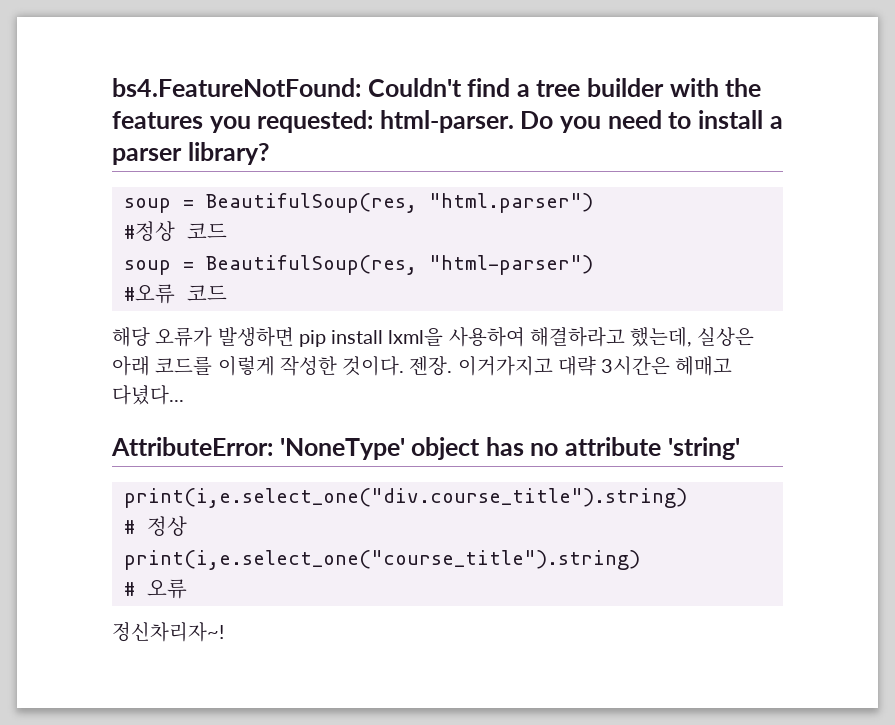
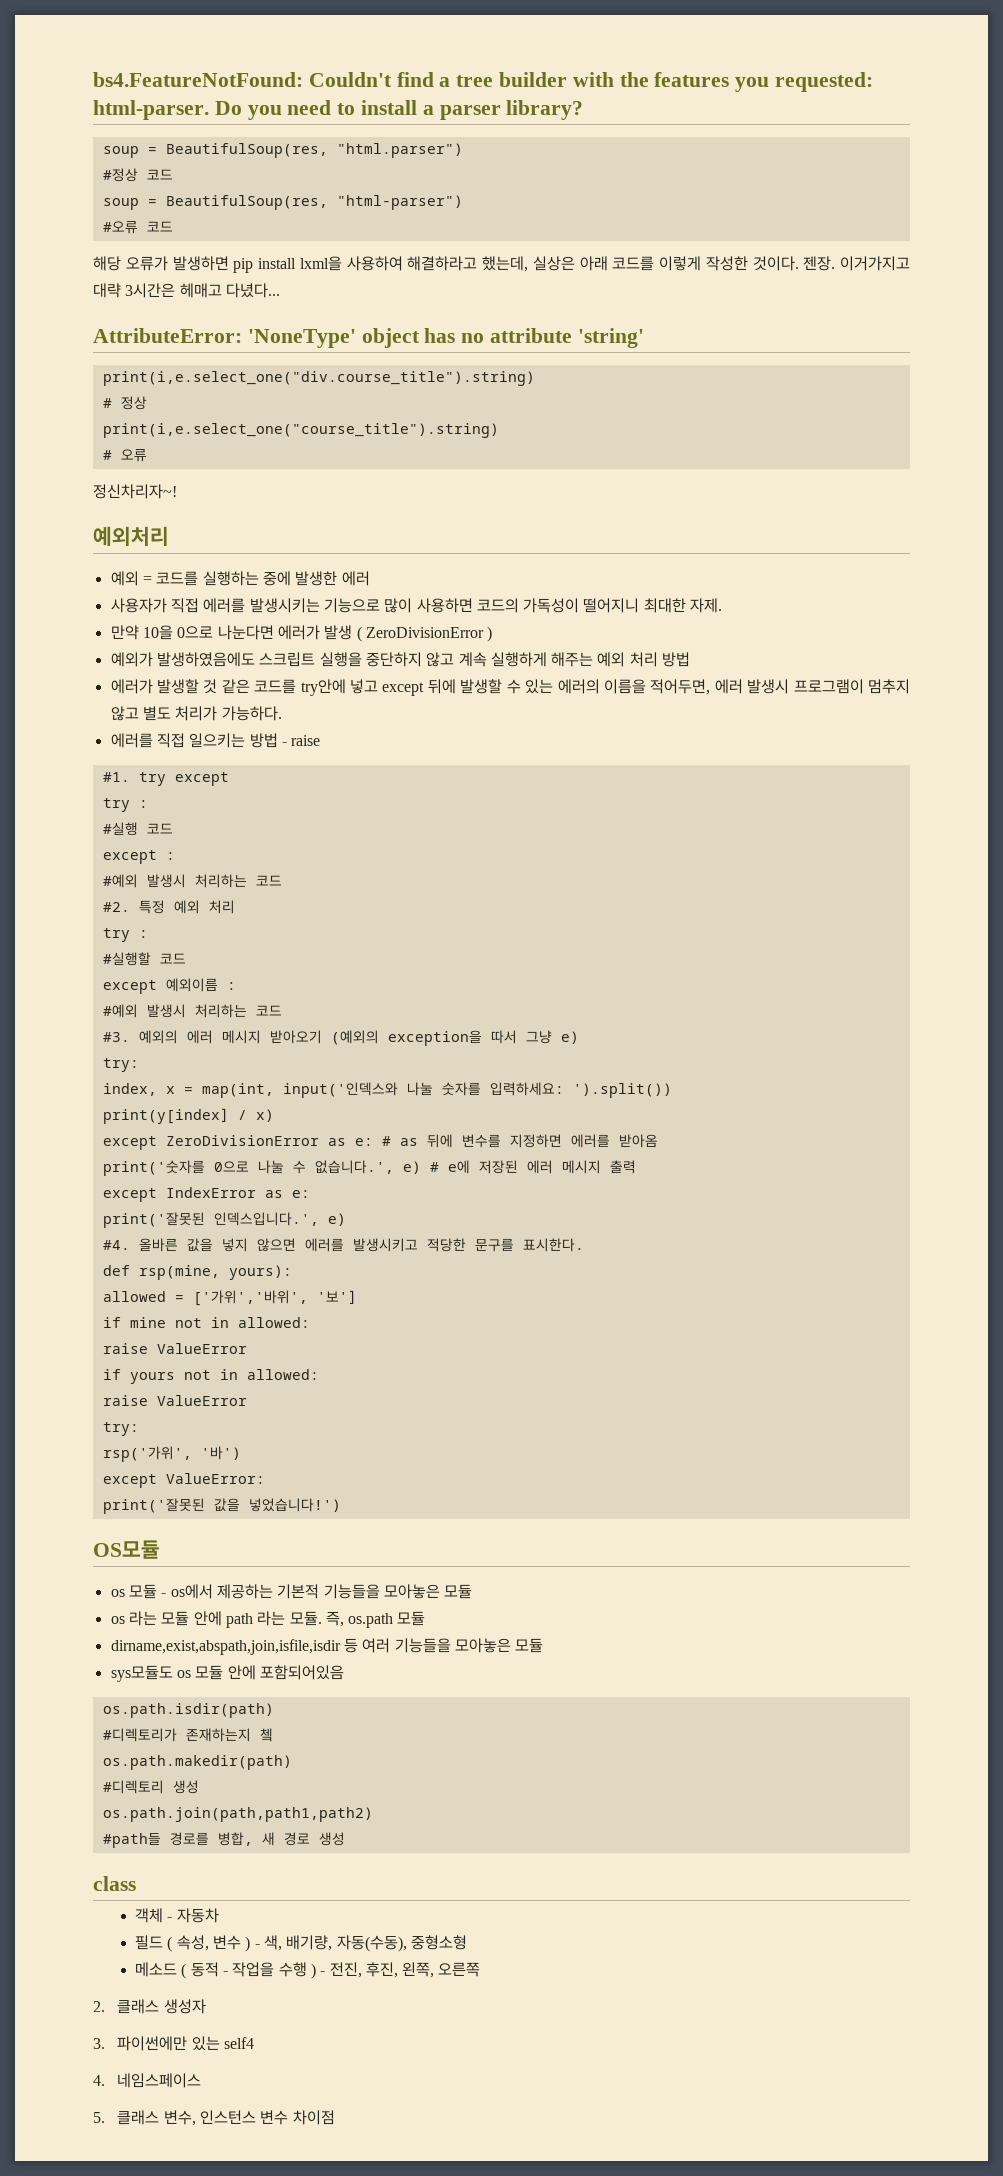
+ 예외처리
+ 예외 = 코드를 실행하는 중에 발생한 에러
+ 사용자가 직접 에러를 발생시키는 기능으로 많이 사용하면 코드의 가독성이 떨어지니 최대한 자제.
+ 만약 10을 0으로 나눈다면 에러가 발생 ( ZeroDivisionError )
+ 예외가 발생하였음에도 스크립트 실행을 중단하지 않고 계속 실행하게 해주는 예외 처리 방법
+ 에러가 발생할 것 같은 코드를 try안에 넣고 except 뒤에 발생할 수 있는 에러의 이름을 적어두면, 에러 발생시 프로그램이 멈추지 않고 별도 처리가 가능하다.
+ 에러를 직접 일으키는 방법 - raise
+ #1. try except
+ try :
+ #실행 코드
+ except :
+ #예외 발생시 처리하는 코드
+ #2. 특정 예외 처리
+ try :
+ #실행할 코드
+ except 예외이름 :
+ #예외 발생시 처리하는 코드
+ #3. 예외의 에러 메시지 받아오기 (예외의 exception을 따서 그냥 e)
+ try:
+ index, x = map(int, input('인덱스와 나눌 숫자를 입력하세요: ').split())
+ print(y[index] / x)
+ except ZeroDivisionError as e: # as 뒤에 변수를 지정하면 에러를 받아옴
+ print('숫자를 0으로 나눌 수 없습니다.', e) # e에 저장된 에러 메시지 출력
+ except IndexError as e:
+ print('잘못된 인덱스입니다.', e)
+ #4. 올바른 값을 넣지 않으면 에러를 발생시키고 적당한 문구를 표시한다.
+ def rsp(mine, yours):
+ allowed = ['가위','바위', '보']
+ if mine not in allowed:
+ raise ValueError
+ if yours not in allowed:
+ raise ValueError
+ try:
+ rsp('가위', '바')
+ except ValueError:
+ print('잘못된 값을 넣었습니다!')
+ OS모듈
+ os 모듈 - os에서 제공하는 기본적 기능들을 모아놓은 모듈
+ os 라는 모듈 안에 path 라는 모듈. 즉, os.path 모듈
+ dirname,exist,abspath,join,isfile,isdir 등 여러 기능들을 모아놓은 모듈
+ sys모듈도 os 모듈 안에 포함되어있음
+ os.path.isdir(path)
+ #디렉토리가 존재하는지 쳌
+ os.path.makedir(path)
+ #디렉토리 생성
+ os.path.join(path,path1,path2)
+ #path들 경로를 병합, 새 경로 생성
+ class
+ 객체 - 자동차
+ 필드 ( 속성, 변수 ) - 색, 배기량, 자동(수동), 중형소형
+ 메소드 ( 동적 - 작업을 수행 ) - 전진, 후진, 왼쪽, 오른쪽
+ 2. 클래스 생성자
+ 3. 파이썬에만 있는 self4
+ 4. 네임스페이스
+ 5. 클래스 변수, 인스턴스 변수 차이점

